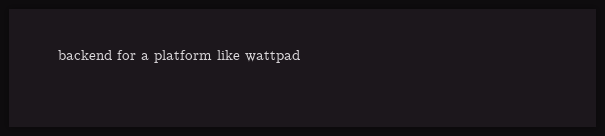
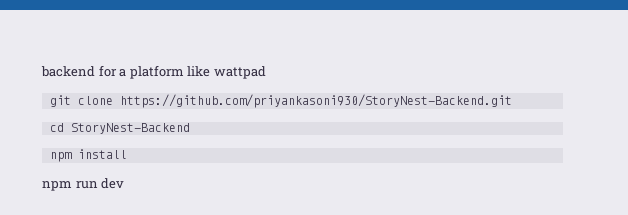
+ git clone https://github.com/priyankasoni930/StoryNest-Backend.git
+ cd StoryNest-Backend
+ npm install
+ npm run dev

